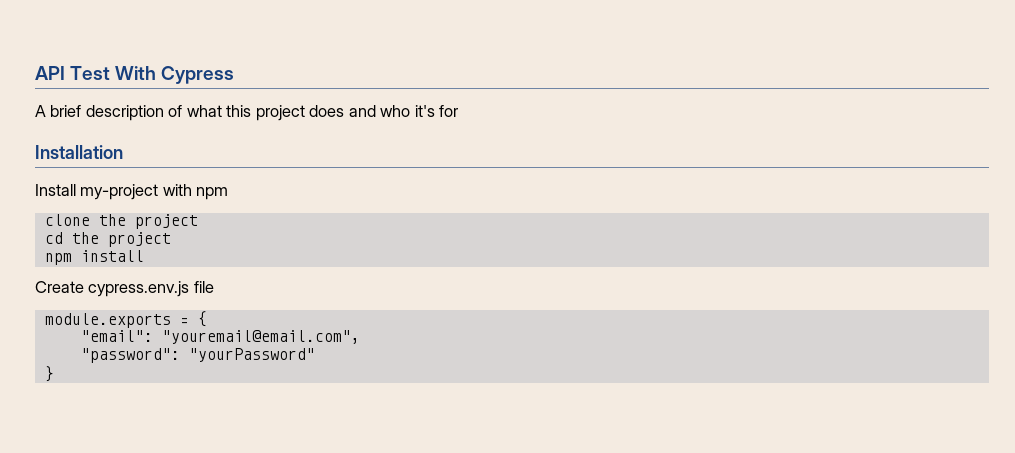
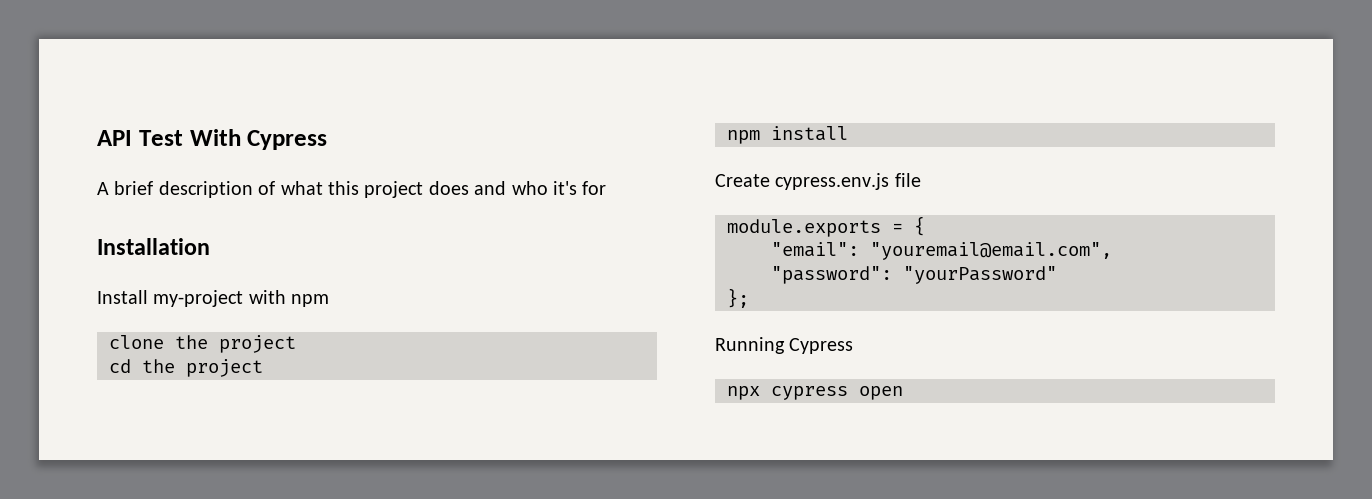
- }
+ };
+ Running Cypress
+ npx cypress open

